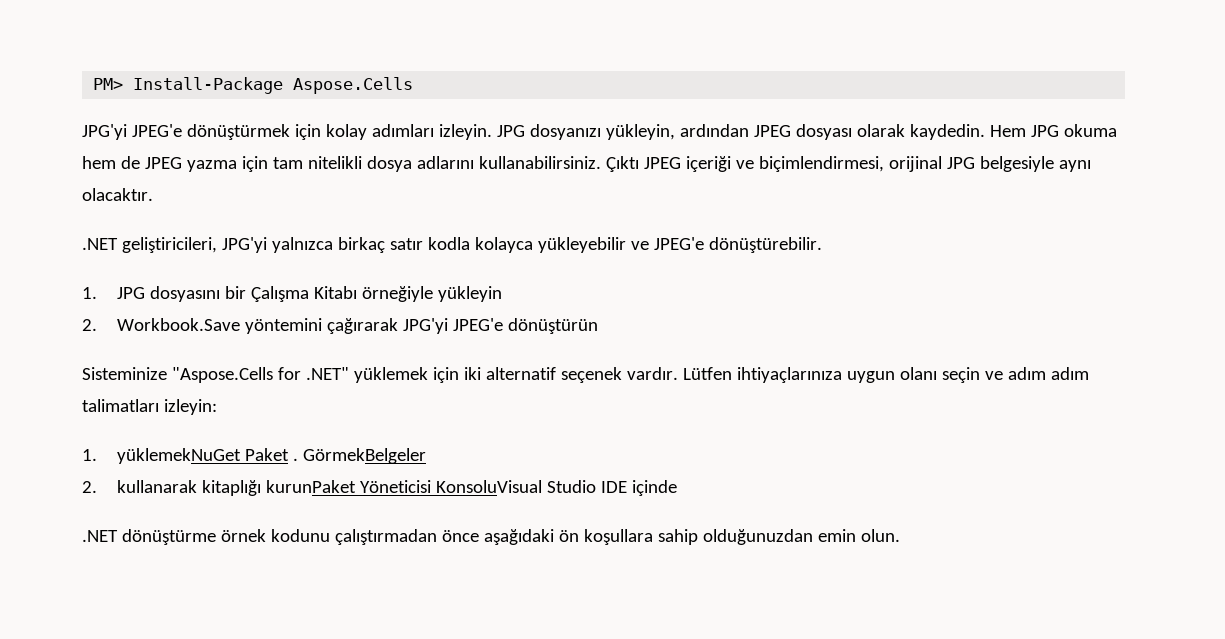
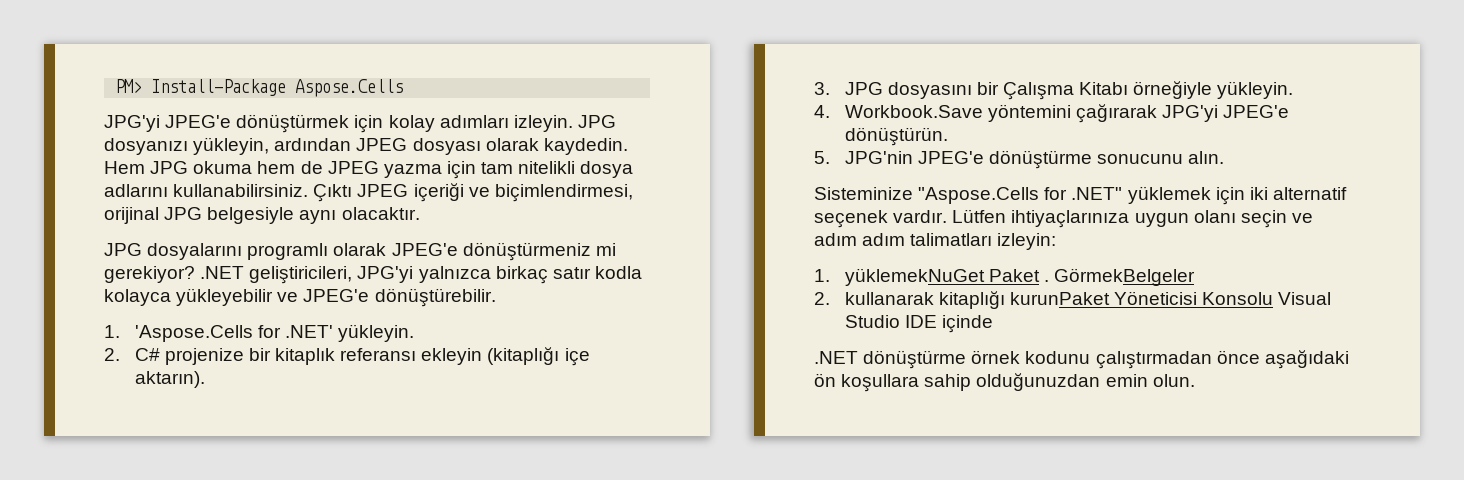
- .NET geliştiricileri, JPG'yi yalnızca birkaç satır kodla kolayca yükleyebilir ve JPEG'e dönüştürebilir.
+ JPG dosyalarını programlı olarak JPEG'e dönüştürmeniz mi gerekiyor? .NET geliştiricileri, JPG'yi yalnızca birkaç satır kodla kolayca yükleyebilir ve JPEG'e dönüştürebilir.
- 1. JPG dosyasını bir Çalışma Kitabı örneğiyle yükleyin
- 2. Workbook.Save yöntemini çağırarak JPG'yi JPEG'e dönüştürün
+ 1. 'Aspose.Cells for .NET' yükleyin.
+ 2. C# projenize bir kitaplık referansı ekleyin (kitaplığı içe aktarın).
+ 3. JPG dosyasını bir Çalışma Kitabı örneğiyle yükleyin.
+ 4. Workbook.Save yöntemini çağırarak JPG'yi JPEG'e dönüştürün.
+ 5. JPG'nin JPEG'e dönüştürme sonucunu alın.
- 2. kullanarak kitaplığı kurunPaket Yöneticisi KonsoluVisual Studio IDE içinde
+ 2. kullanarak kitaplığı kurunPaket Yöneticisi Konsolu Visual Studio IDE içinde

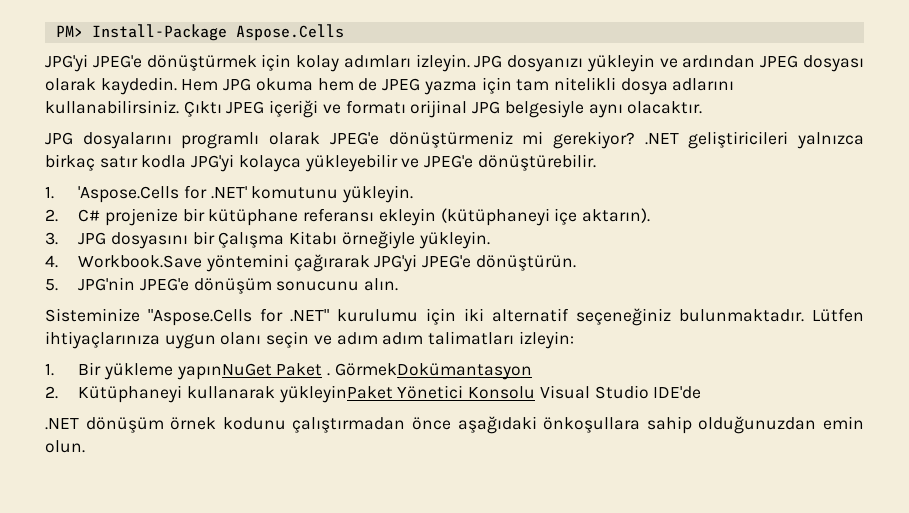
- JPG dosyanızı yükleyin, ardından JPEG dosyası olarak kaydedin.
+ JPG dosyanızı yükleyin ve ardından JPEG dosyası olarak kaydedin.
- Çıktı JPEG içeriği ve biçimlendirmesi, orijinal JPG belgesiyle aynı olacaktır.
+ Çıktı JPEG içeriği ve formatı orijinal JPG belgesiyle aynı olacaktır.
- JPG dosyalarını programlı olarak JPEG'e dönüştürmeniz mi gerekiyor? .NET geliştiricileri, JPG'yi yalnızca birkaç satır kodla kolayca yükleyebilir ve JPEG'e dönüştürebilir.
+ JPG dosyalarını programlı olarak JPEG'e dönüştürmeniz mi gerekiyor? .NET geliştiricileri yalnızca birkaç satır kodla JPG'yi kolayca yükleyebilir ve JPEG'e dönüştürebilir.
- 1. 'Aspose.Cells for .NET' yükleyin.
+ 1. 'Aspose.Cells for .NET' komutunu yükleyin.
- 2. C# projenize bir kitaplık referansı ekleyin (kitaplığı içe aktarın).
+ 2. C# projenize bir kütüphane referansı ekleyin (kütüphaneyi içe aktarın).
- 5. JPG'nin JPEG'e dönüştürme sonucunu alın.
+ 5. JPG'nin JPEG'e dönüşüm sonucunu alın.
- Sisteminize "Aspose.Cells for .NET" yüklemek için iki alternatif seçenek vardır.
+ Sisteminize "Aspose.Cells for .NET" kurulumu için iki alternatif seçeneğiniz bulunmaktadır.
- 1. yüklemekNuGet Paket .
+ 1. Bir yükleme yapınNuGet Paket .
- GörmekBelgeler
- 2. kullanarak kitaplığı kurunPaket Yöneticisi Konsolu Visual Studio IDE içinde
- .NET dönüştürme örnek kodunu çalıştırmadan önce aşağıdaki ön koşullara sahip olduğunuzdan emin olun.
+ GörmekDokümantasyon
+ 2. Kütüphaneyi kullanarak yükleyinPaket Yönetici Konsolu Visual Studio IDE'de
+ .NET dönüşüm örnek kodunu çalıştırmadan önce aşağıdaki önkoşullara sahip olduğunuzdan emin olun.

